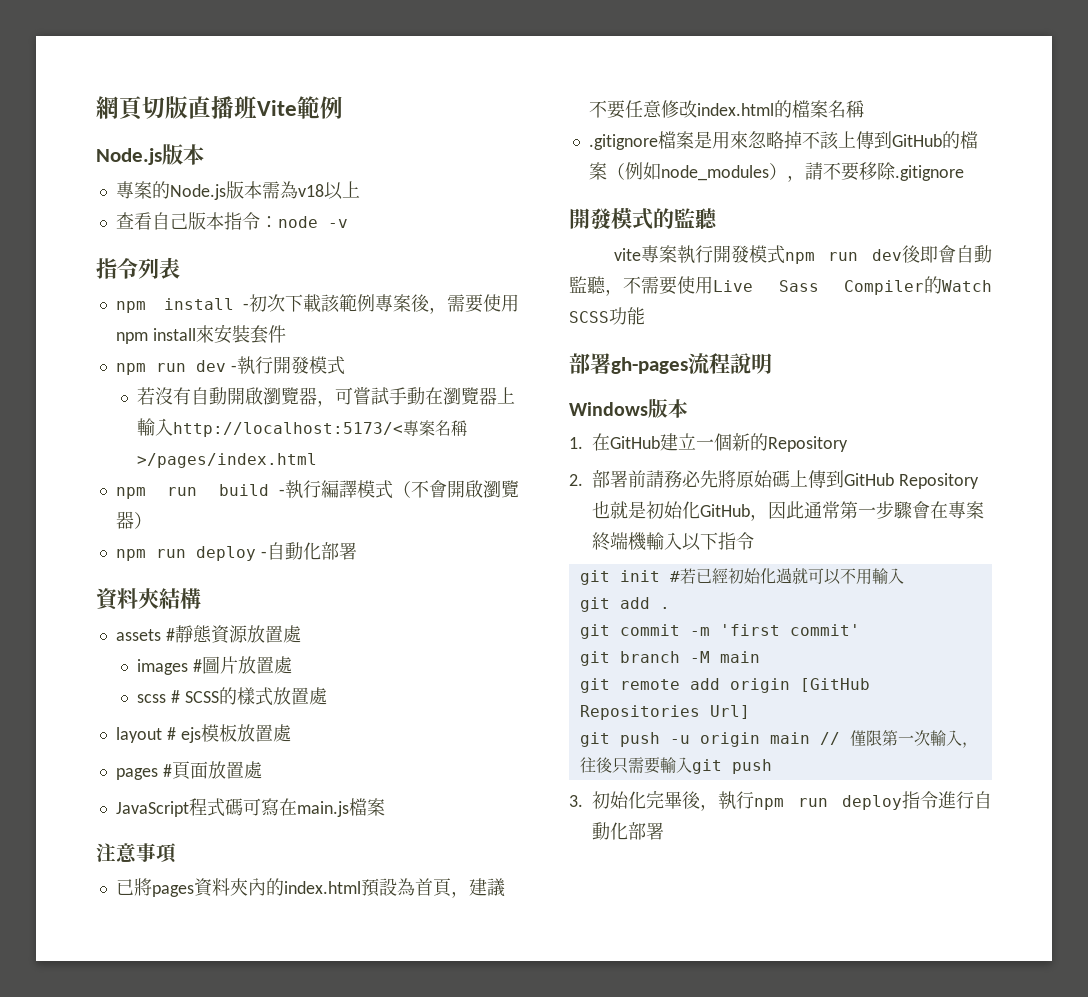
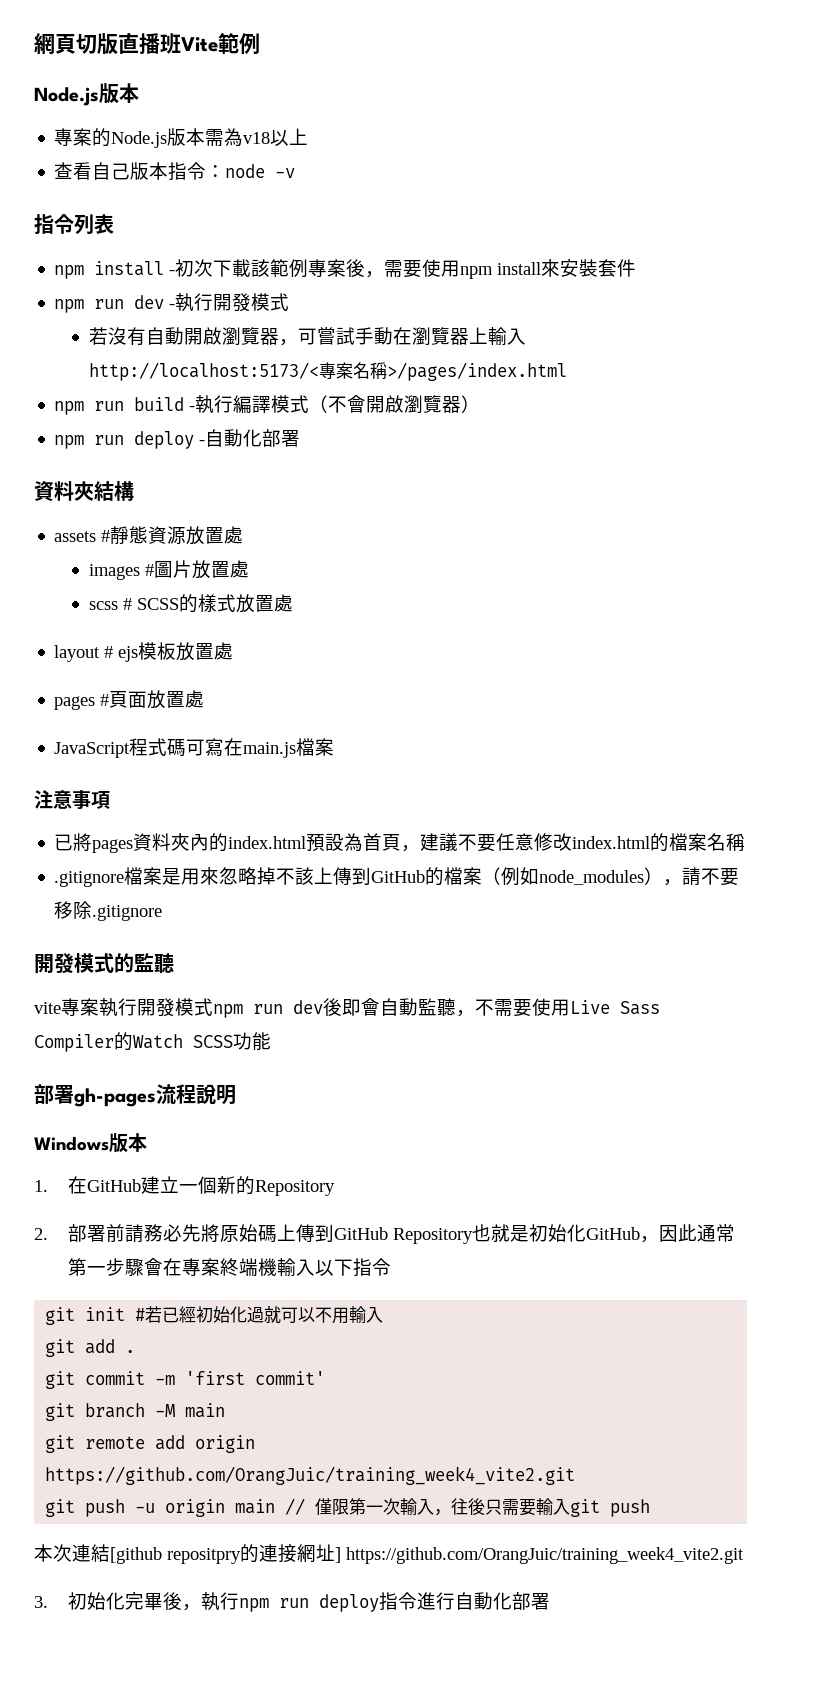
- git remote add origin [GitHub Repositories Url]
+ git remote add origin https://github.com/OrangJuic/training_week4_vite2.git
+ 本次連結[github repositpry的連接網址] https://github.com/OrangJuic/training_week4_vite2.git

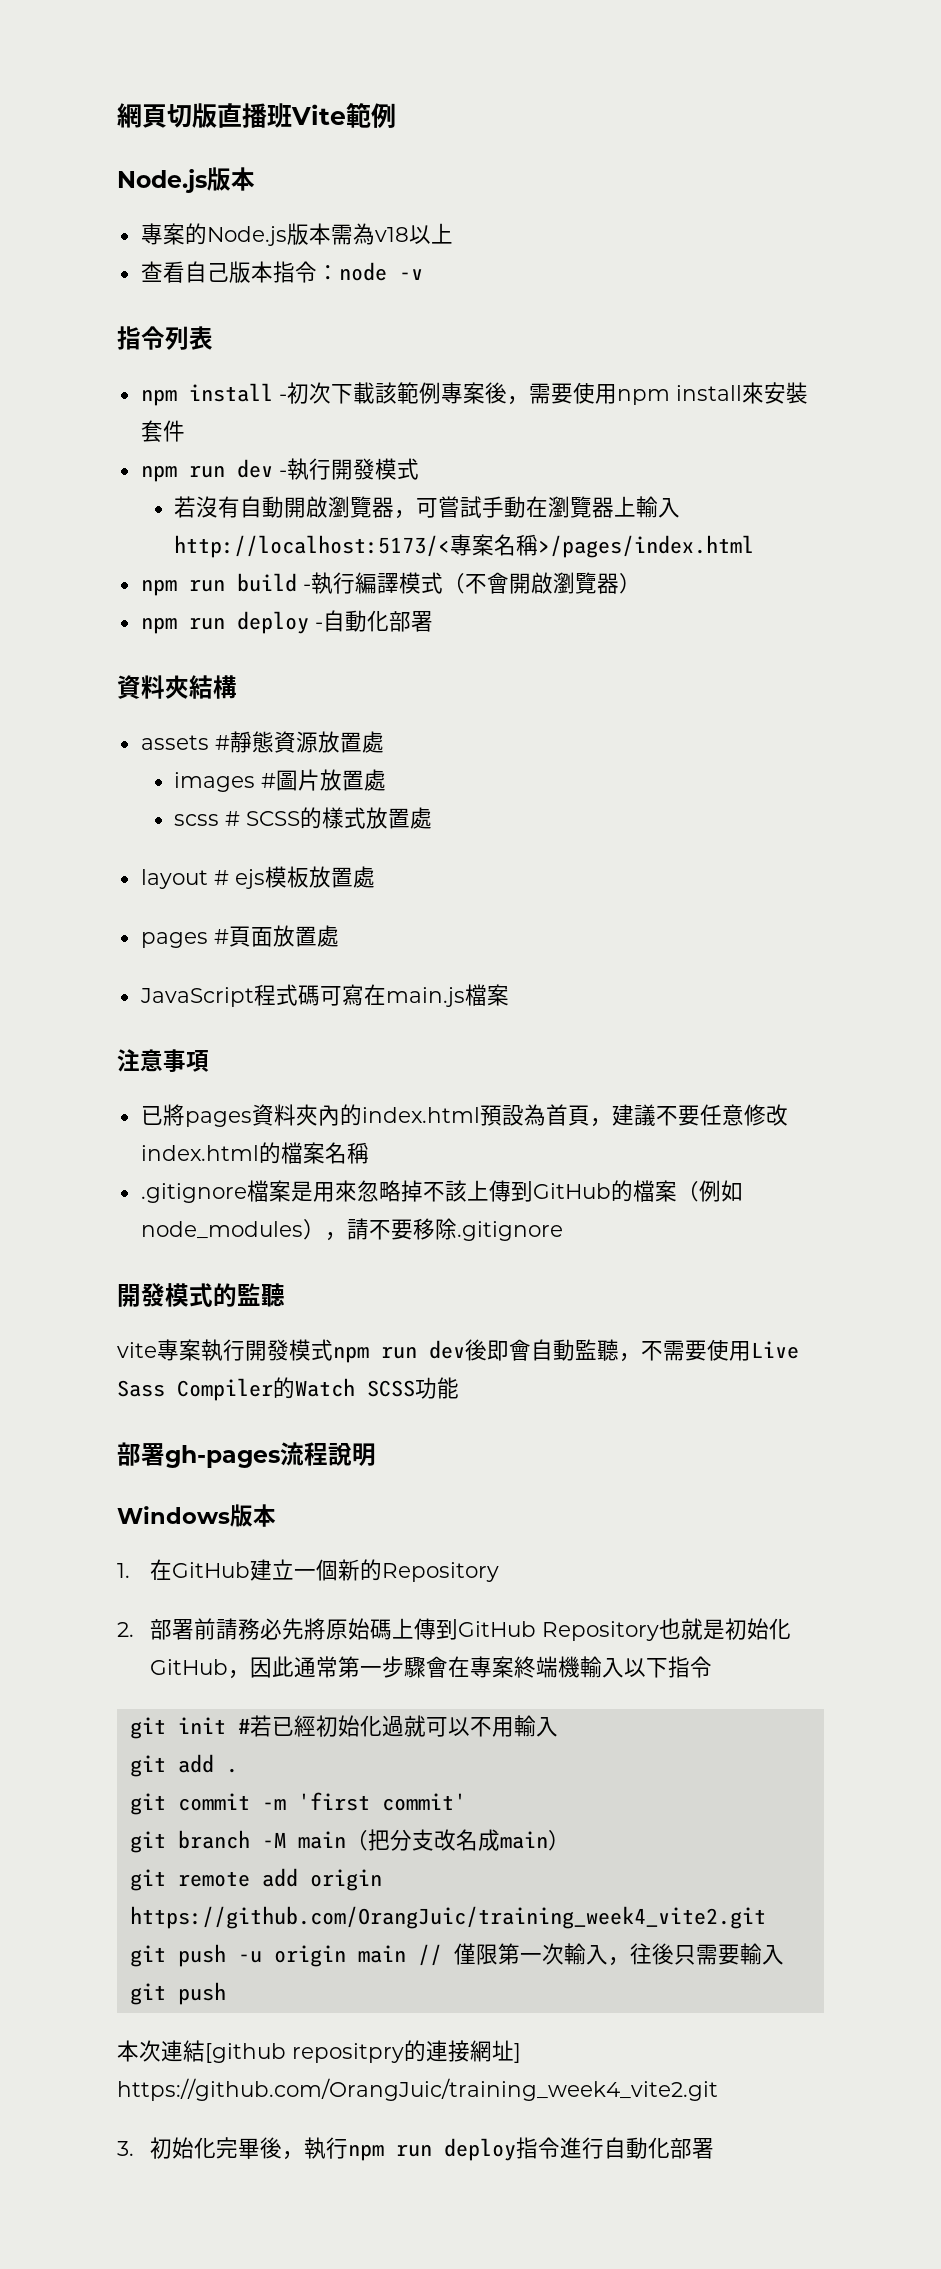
- git branch -M main
+ git branch -M main（把分支改名成main）

